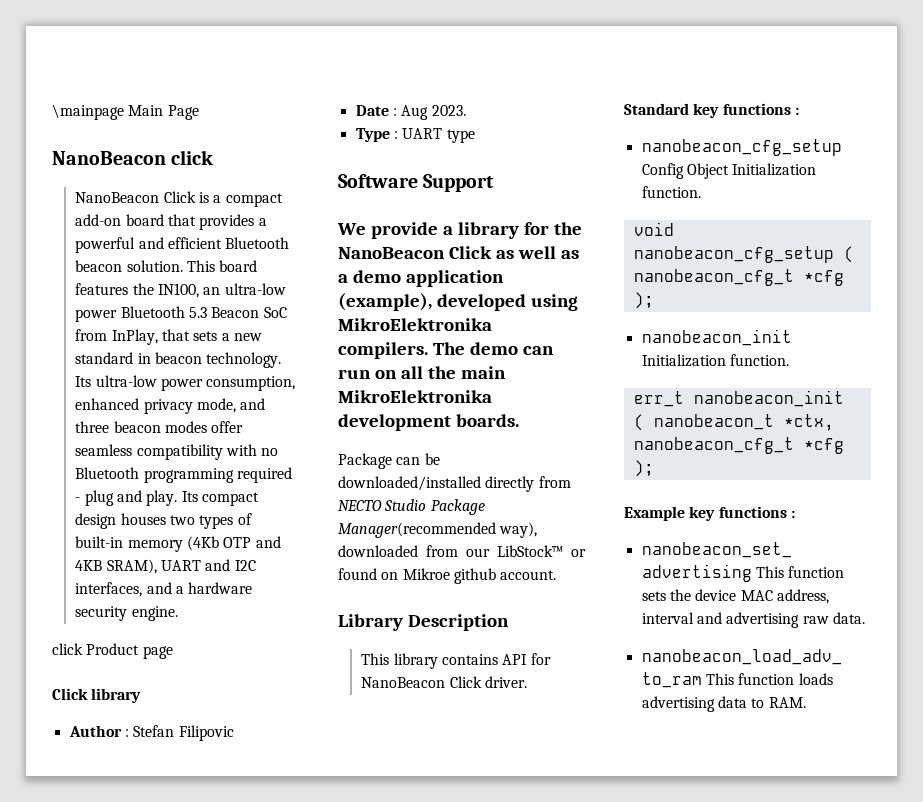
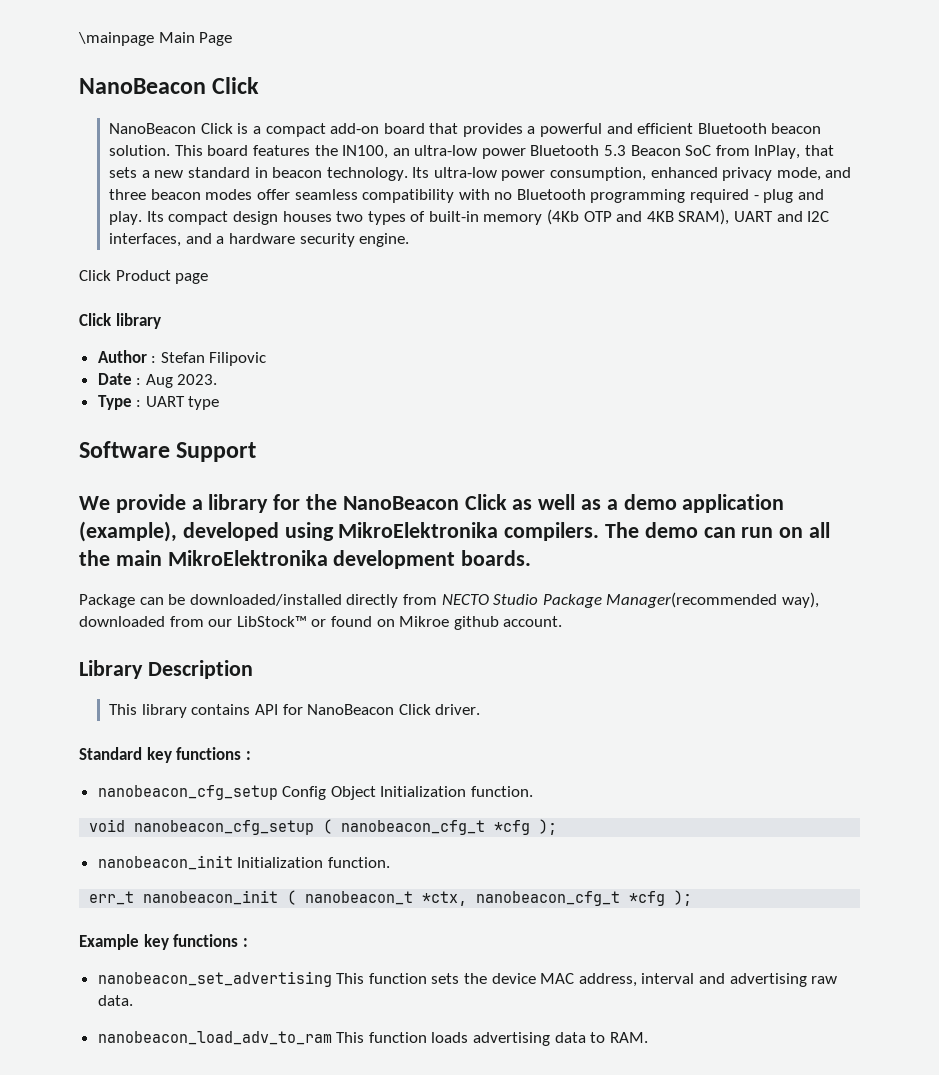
  \mainpage Main Page
- NanoBeacon click
+ NanoBeacon Click
- click Product page
+ Click Product page

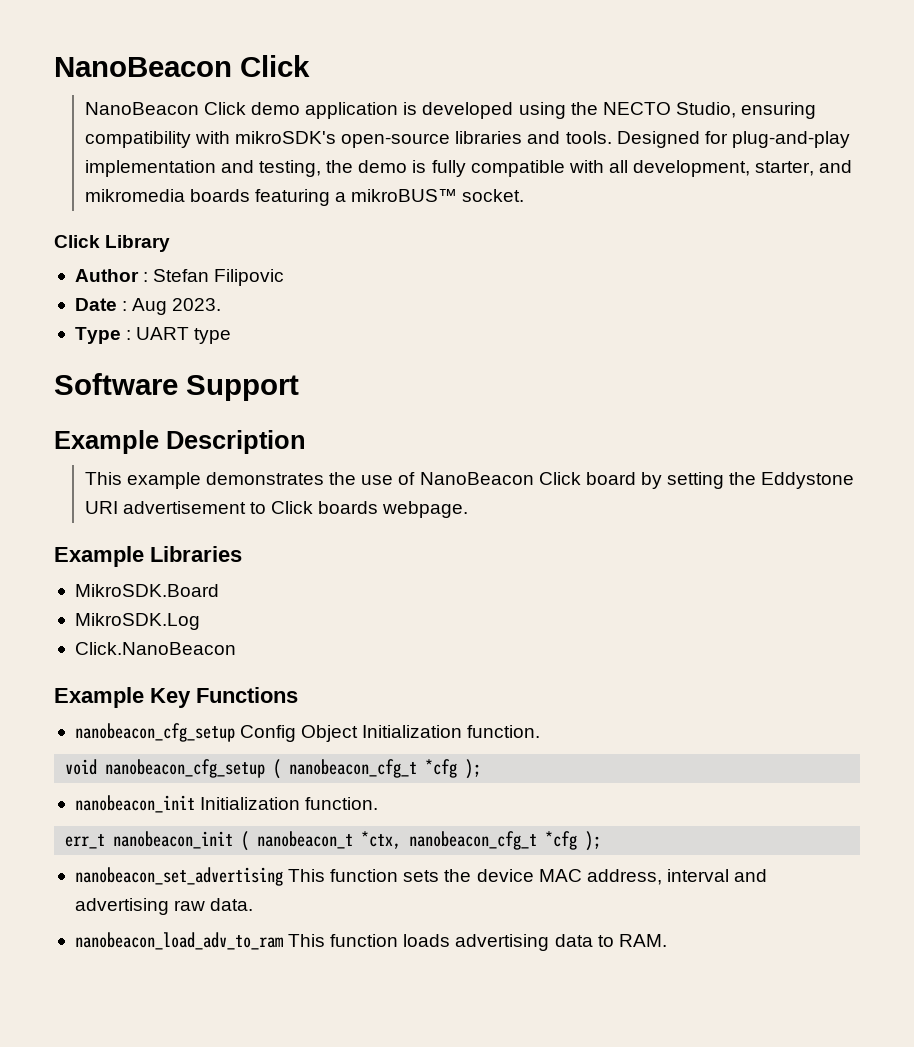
- \mainpage Main Page
- NanoBeacon Click is a compact add-on board that provides a powerful and efficient Bluetooth beacon solution. This board features the IN100, an ultra-low power Bluetooth 5.3 Beacon SoC from InPlay, that sets a new standard in beacon technology. Its ultra-low power consumption, enhanced privacy mode, and three beacon modes offer seamless compatibility with no Bluetooth programming required - plug and play. Its compact design houses two types of built-in memory (4Kb OTP and 4KB SRAM), UART and I2C interfaces, and a hardware security engine.
- Click Product page
- Click library
+ NanoBeacon Click demo application is developed using the NECTO Studio, ensuring compatibility with mikroSDK's open-source libraries and tools. Designed for plug-and-play implementation and testing, the demo is fully compatible with all development, starter, and mikromedia boards featuring a mikroBUS™ socket.
+ Click Library
- We provide a library for the NanoBeacon Click as well as a demo application (example), developed using MikroElektronika compilers. The demo can run on all the main MikroElektronika development boards.
- Package can be downloaded/installed directly from NECTO Studio Package Manager(recommended way), downloaded from our LibStock™ or found on Mikroe github account.
- Library Description
- This library contains API for NanoBeacon Click driver.
- Standard key functions :
+ Example Description
+ This example demonstrates the use of NanoBeacon Click board by setting the Eddystone URI advertisement to Click boards webpage.
+ Example Libraries
+ MikroSDK.Board
+ MikroSDK.Log
+ Click.NanoBeacon
+ Example Key Functions
- Example key functions :

